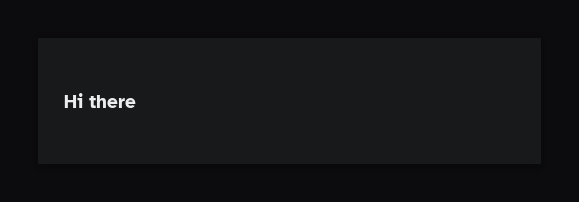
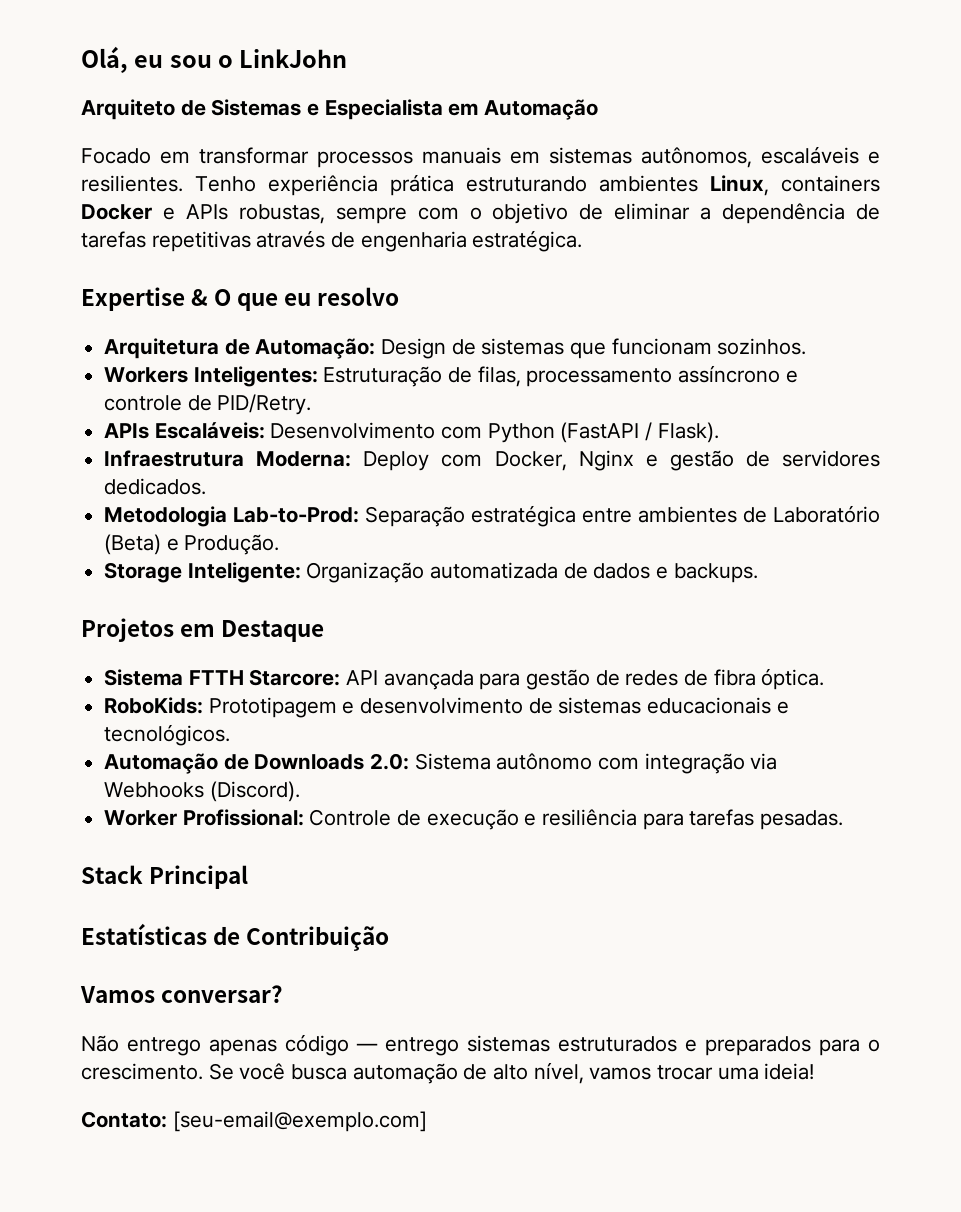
- Hi there
+ Olá, eu sou o LinkJohn
+ Arquiteto de Sistemas e Especialista em Automação
+ Focado em transformar processos manuais em sistemas autônomos, escaláveis e resilientes. Tenho experiência prática estruturando ambientes Linux, containers Docker e APIs robustas, sempre com o objetivo de eliminar a dependência de tarefas repetitivas através de engenharia estratégica.
+ Expertise & O que eu resolvo
+ Arquitetura de Automação: Design de sistemas que funcionam sozinhos.
+ Workers Inteligentes: Estruturação de filas, processamento assíncrono e controle de PID/Retry.
+ APIs Escaláveis: Desenvolvimento com Python (FastAPI / Flask).
+ Infraestrutura Moderna: Deploy com Docker, Nginx e gestão de servidores dedicados.
+ Metodologia Lab-to-Prod: Separação estratégica entre ambientes de Laboratório (Beta) e Produção.
+ Storage Inteligente: Organização automatizada de dados e backups.
+ Projetos em Destaque
+ Sistema FTTH Starcore: API avançada para gestão de redes de fibra óptica.
+ RoboKids: Prototipagem e desenvolvimento de sistemas educacionais e tecnológicos.
+ Automação de Downloads 2.0: Sistema autônomo com integração via Webhooks (Discord).
+ Worker Profissional: Controle de execução e resiliência para tarefas pesadas.
+ Stack Principal
+ Estatísticas de Contribuição
+ Vamos conversar?
+ Não entrego apenas código — entrego sistemas estruturados e preparados para o crescimento. Se você busca automação de alto nível, vamos trocar uma ideia!
+ Contato: [seu-email@exemplo.com]

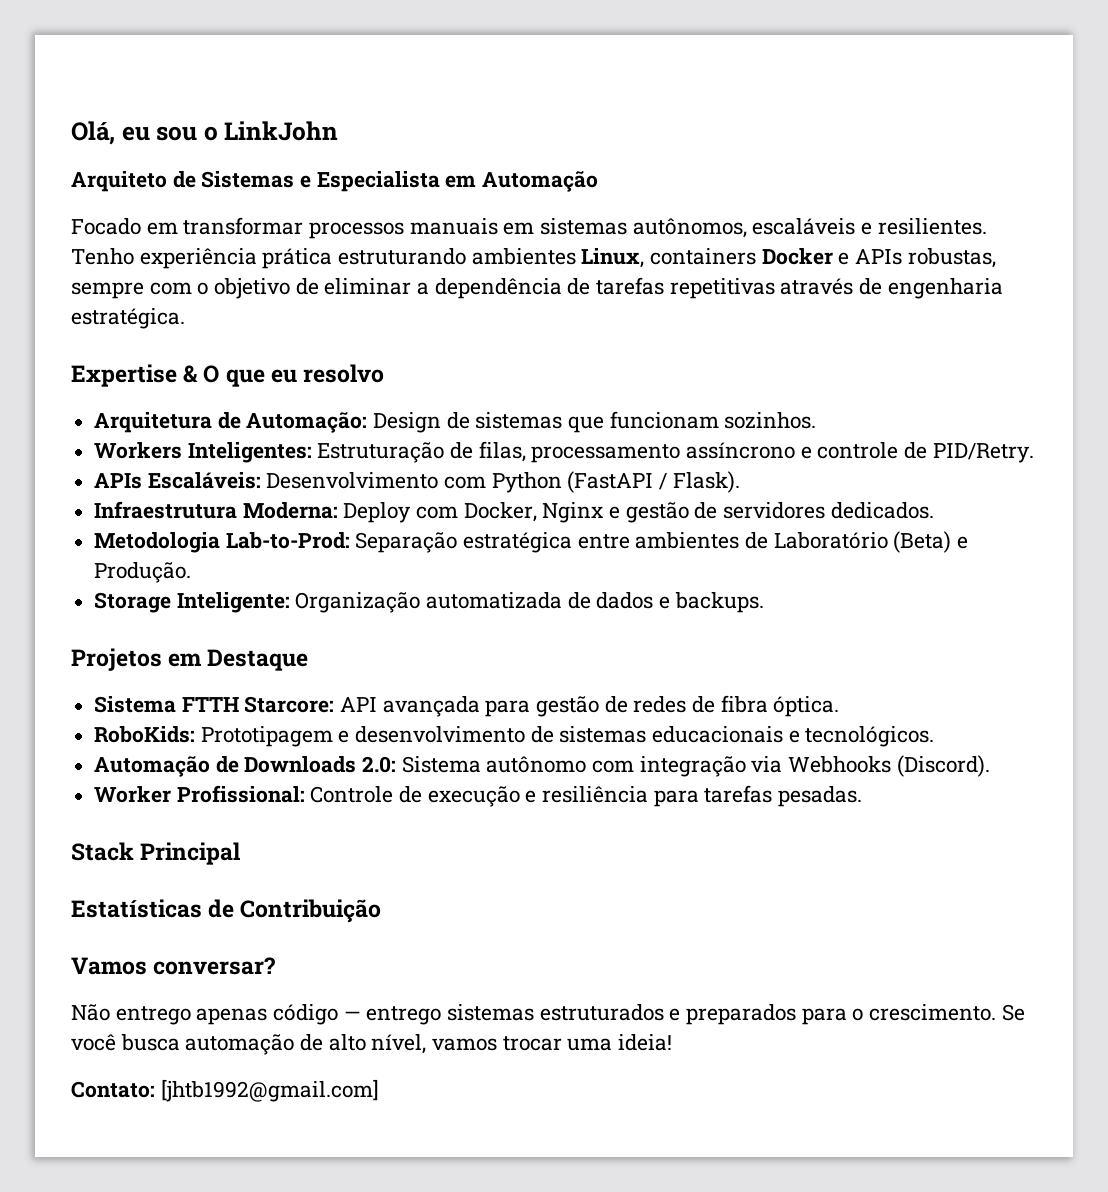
- Contato: [seu-email@exemplo.com]
+ Contato: [jhtb1992@gmail.com]

